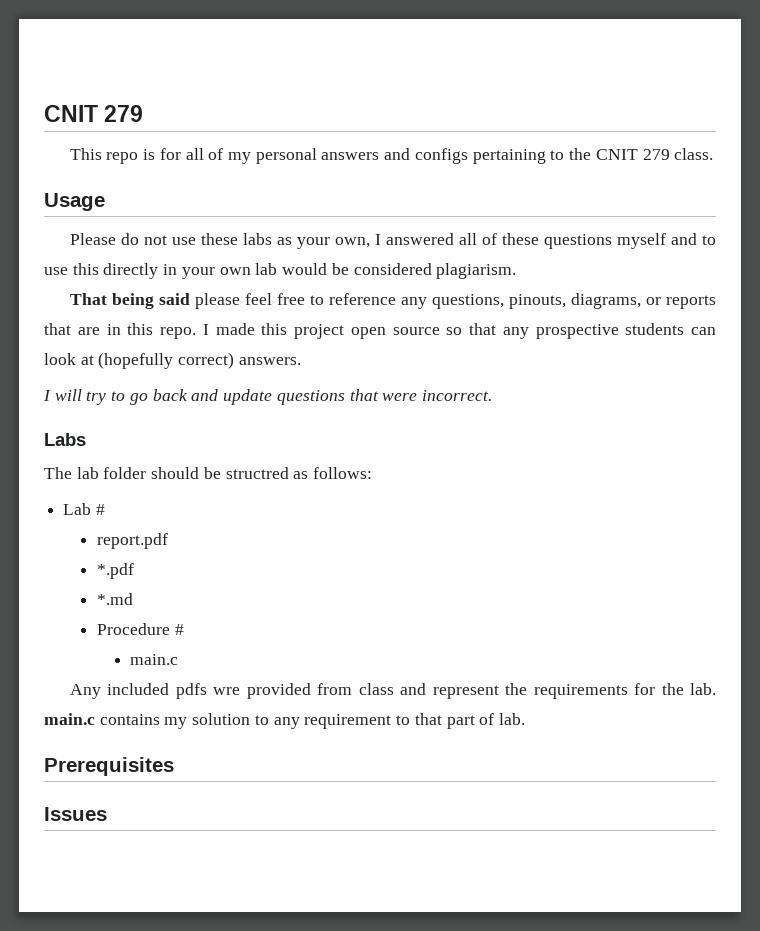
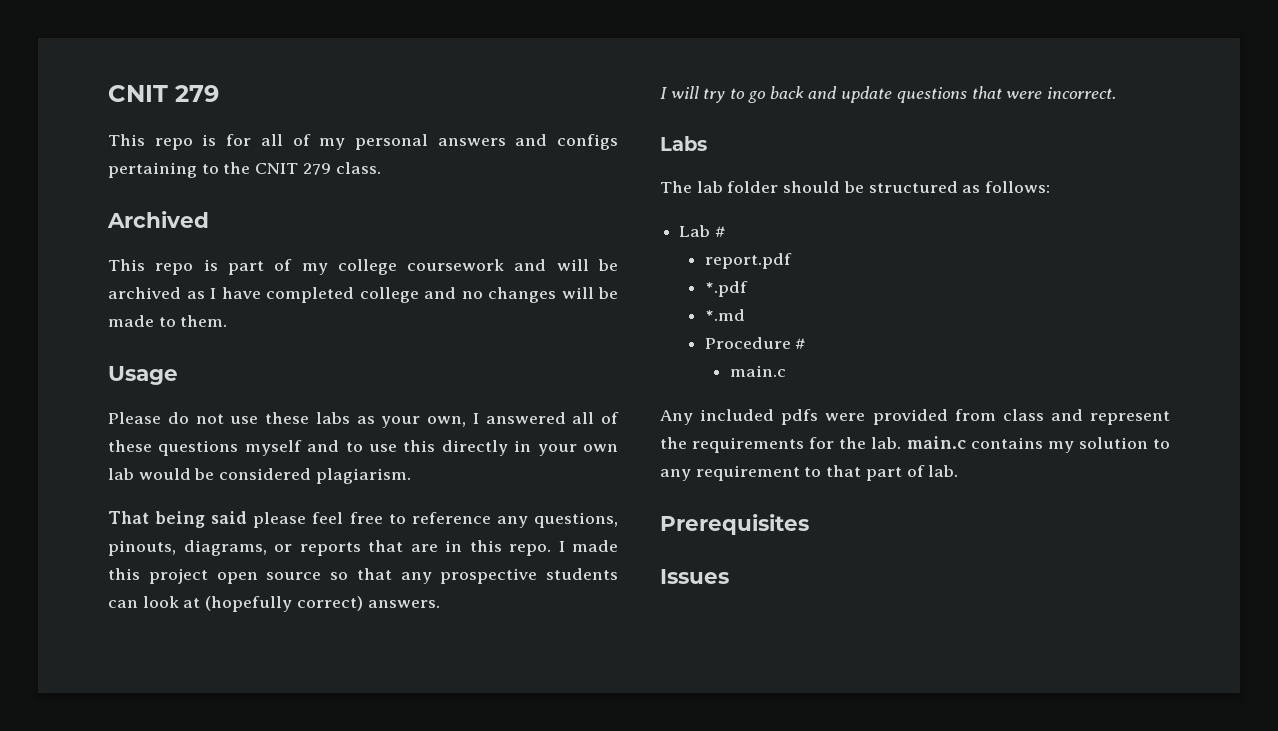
+ Archived
+ This repo is part of my college coursework and will be archived as I have completed college and no changes will be made to them.
- The lab folder should be structred as follows:
+ The lab folder should be structured as follows:
- Any included pdfs wre provided from class and represent the requirements for the lab. main.c contains my solution to any requirement to that part of lab.
+ Any included pdfs were provided from class and represent the requirements for the lab. main.c contains my solution to any requirement to that part of lab.

